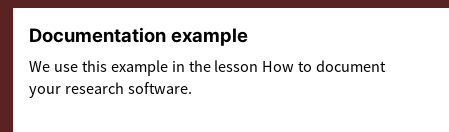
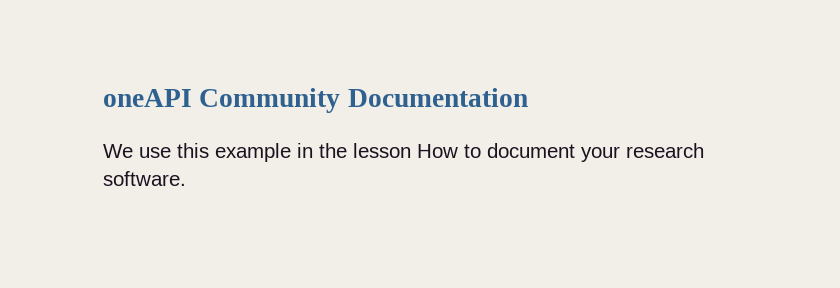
- Documentation example
+ oneAPI Community Documentation

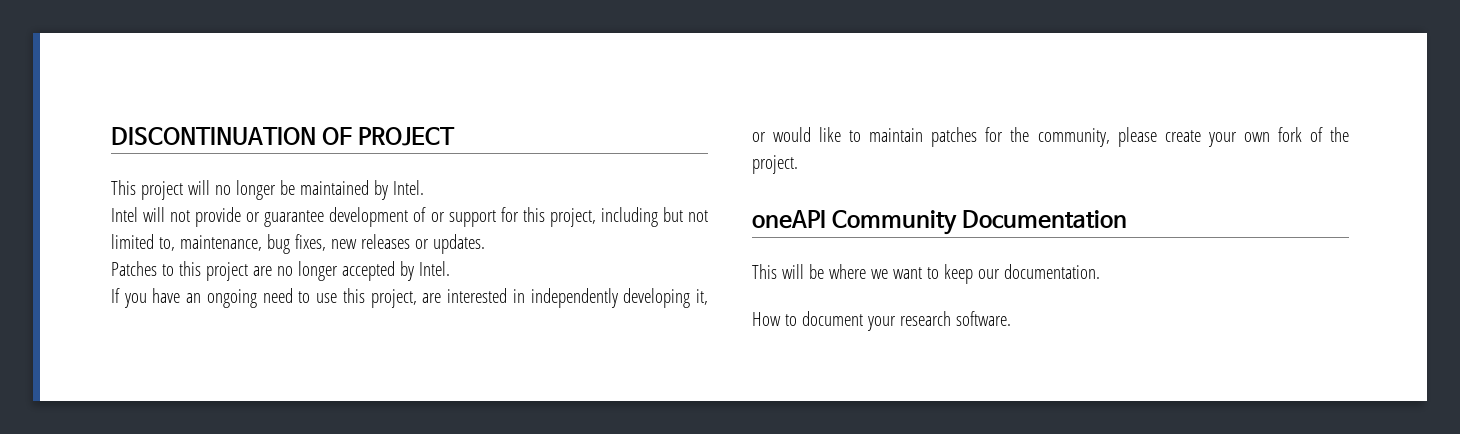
+ DISCONTINUATION OF PROJECT
+ This project will no longer be maintained by Intel.
+ Intel will not provide or guarantee development of or support for this project, including but not limited to, maintenance, bug fixes, new releases or updates.
+ Patches to this project are no longer accepted by Intel.
+ If you have an ongoing need to use this project, are interested in independently developing it, or would like to maintain patches for the community, please create your own fork of the project.
  oneAPI Community Documentation
- We use this example in the lesson How to document your research software.
+ This will be where we want to keep our documentation.
+ How to document your research software.

